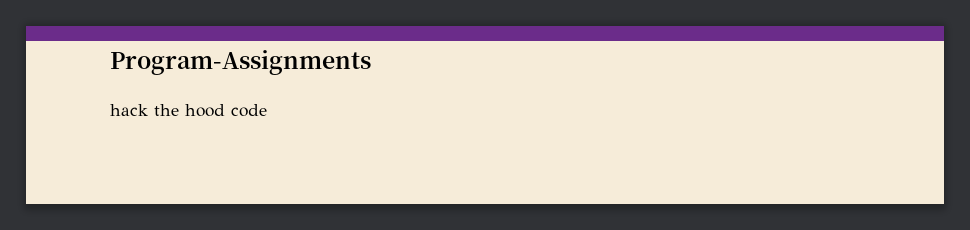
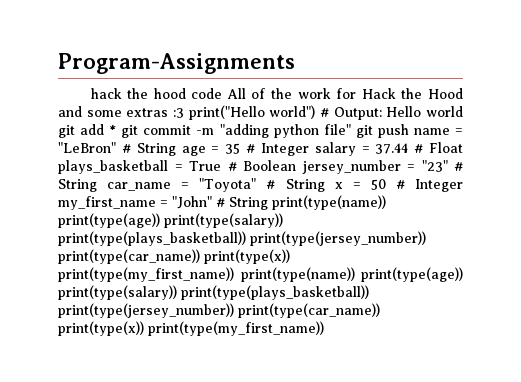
- hack the hood code
+ hack the hood code All of the work for Hack the Hood and some extras :3 print("Hello world") # Output: Hello world git add * git commit -m "adding python file" git push name = "LeBron" # String age = 35 # Integer salary = 37.44 # Float plays_basketball = True # Boolean jersey_number = "23" # String car_name = "Toyota" # String x = 50 # Integer my_first_name = "John" # String print(type(name)) print(type(age)) print(type(salary)) print(type(plays_basketball)) print(type(jersey_number)) print(type(car_name)) print(type(x)) print(type(my_first_name)) print(type(name)) print(type(age)) print(type(salary)) print(type(plays_basketball)) print(type(jersey_number)) print(type(car_name)) print(type(x)) print(type(my_first_name))

